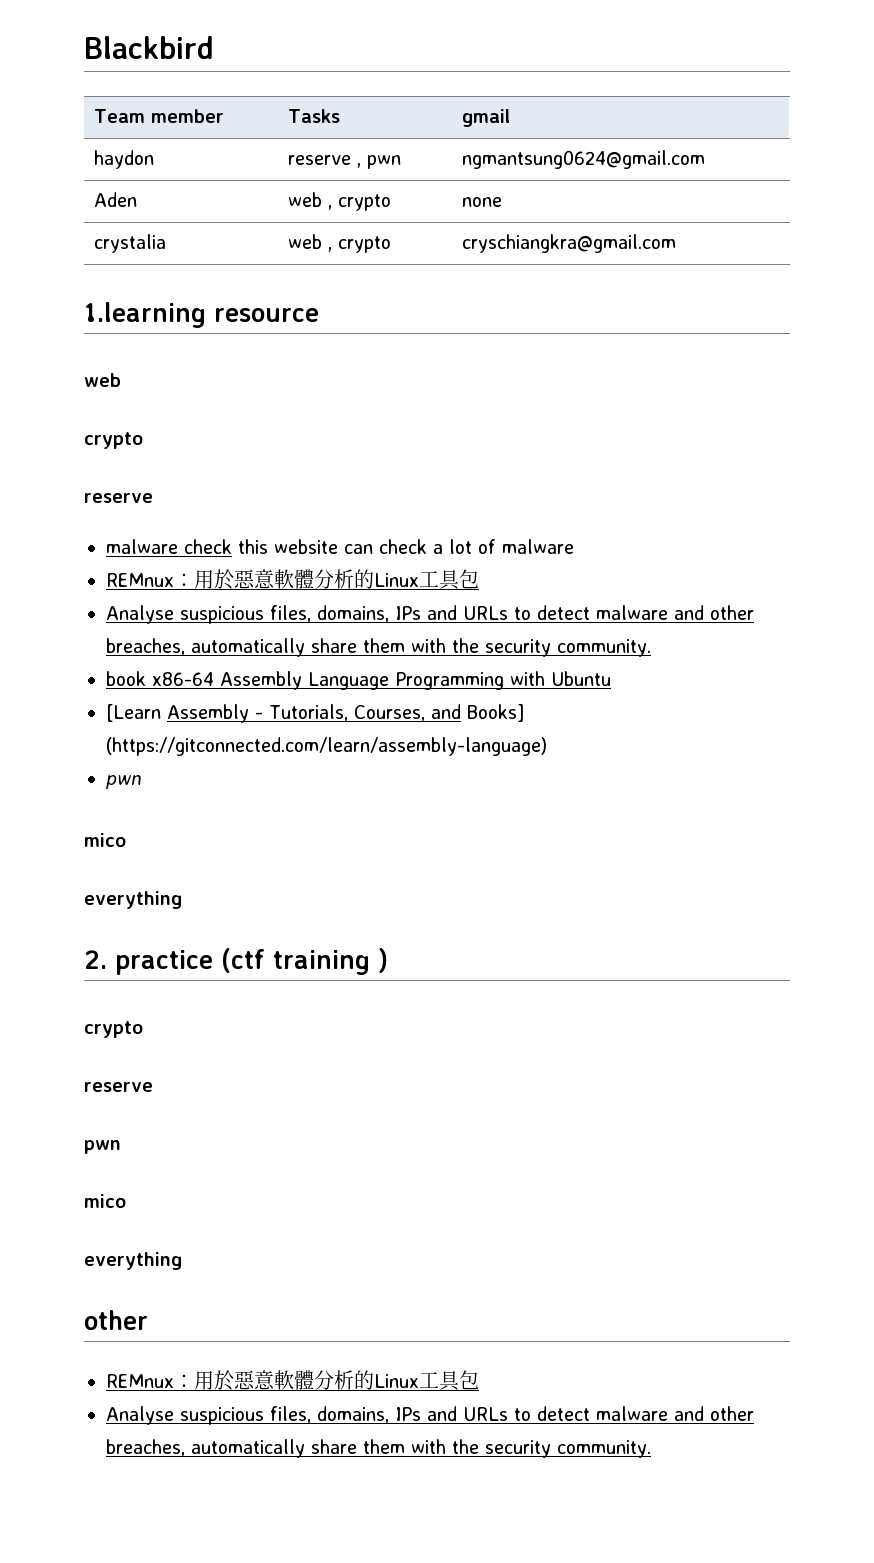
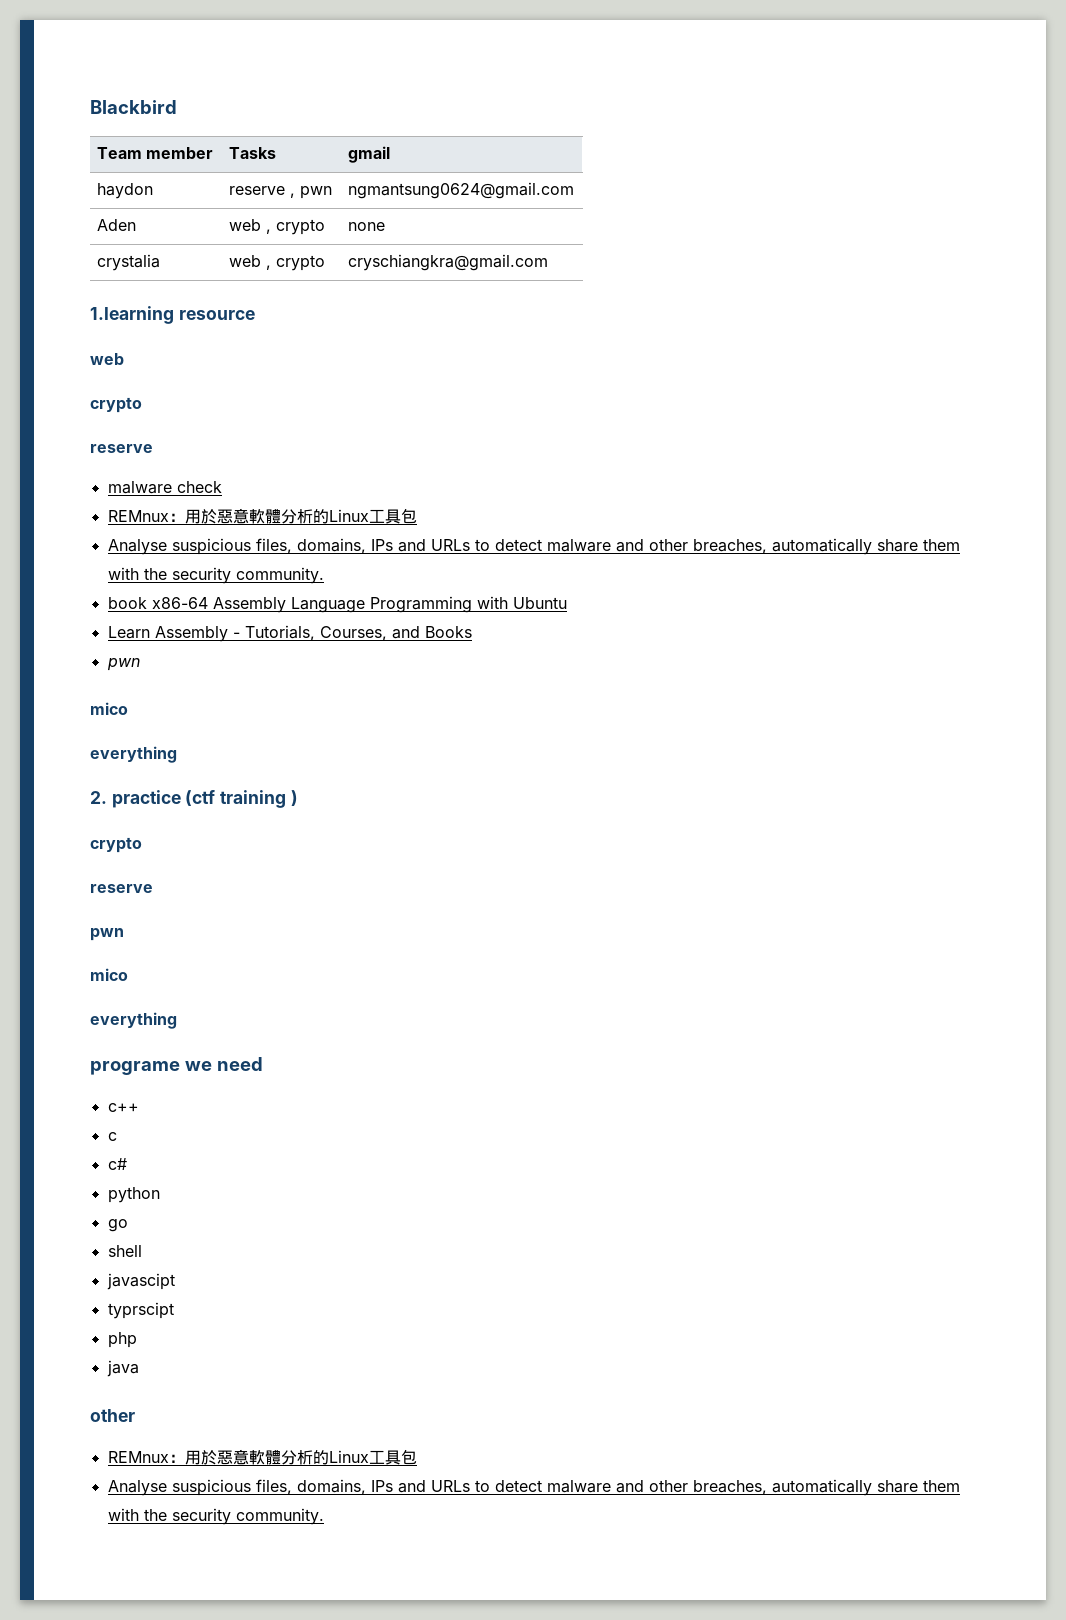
- malware check this website can check a lot of malware
+ malware check
- [Learn Assembly - Tutorials, Courses, and Books] (https://gitconnected.com/learn/assembly-language)
+ Learn Assembly - Tutorials, Courses, and Books
+ programe we need
+ c++
+ c
+ c#
+ python
+ go
+ shell
+ javascipt
+ typrscipt
+ php
+ java

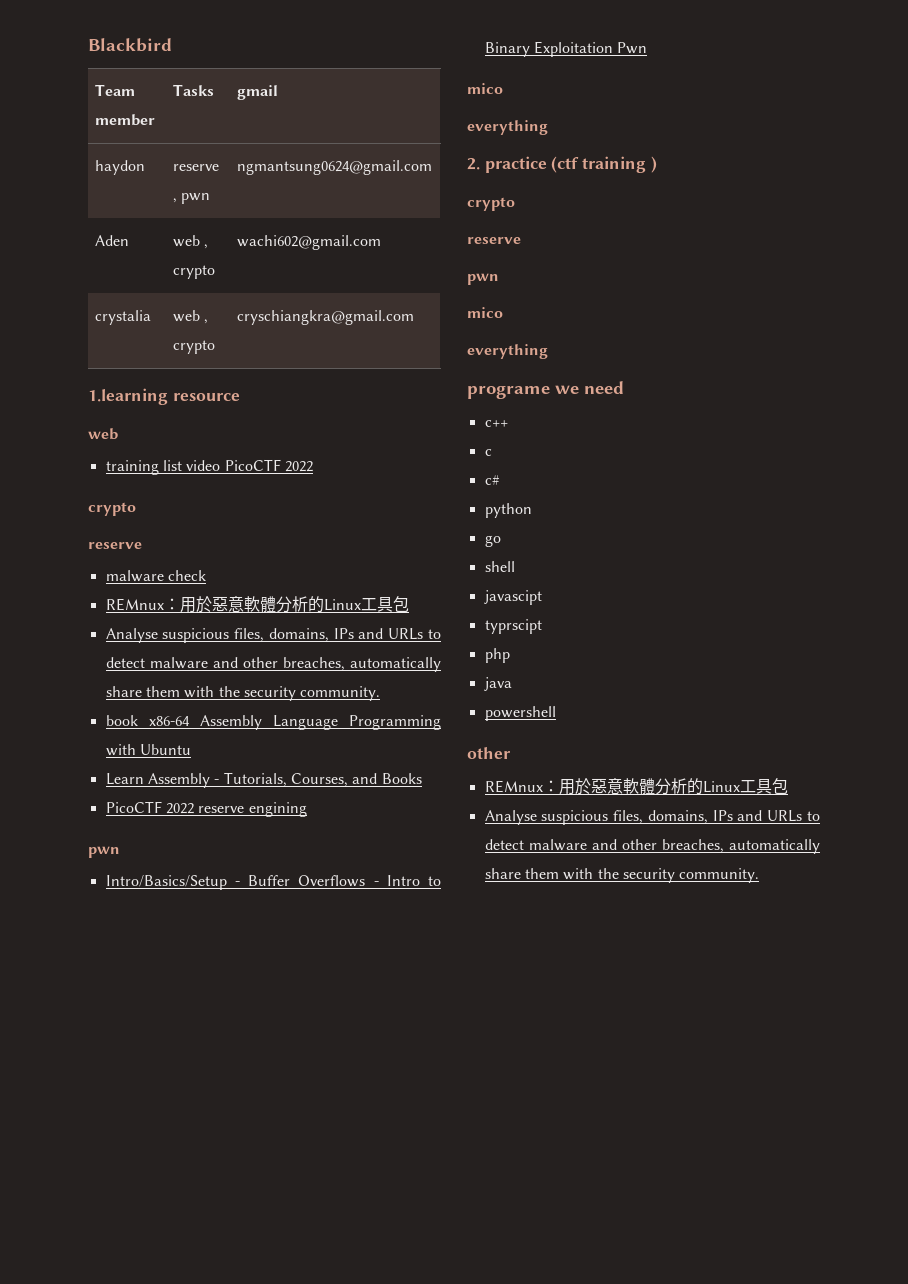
- Aden | web , crypto | none
+ Aden | web , crypto | wachi602@gmail.com
+ training list video PicoCTF 2022
  Learn Assembly - Tutorials, Courses, and Books
+ PicoCTF 2022 reserve engining
  pwn
+ Intro/Basics/Setup - Buffer Overflows - Intro to Binary Exploitation Pwn
+ powershell

